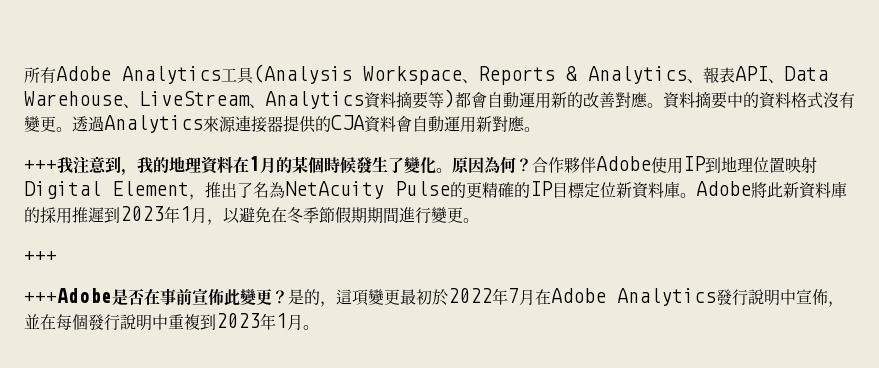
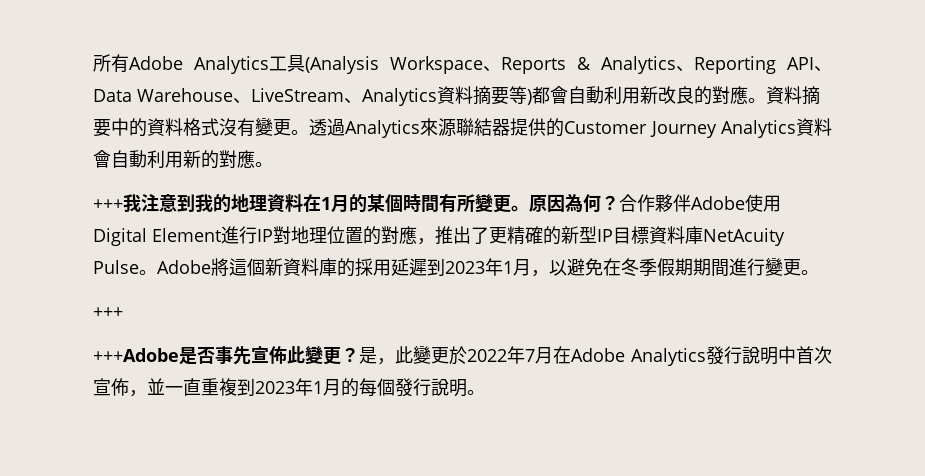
- 所有Adobe Analytics工具(Analysis Workspace、Reports & Analytics、報表API、Data Warehouse、LiveStream、Analytics資料摘要等)都會自動運用新的改善對應。
+ 所有Adobe Analytics工具(Analysis Workspace、Reports & Analytics、Reporting API、Data Warehouse、LiveStream、Analytics資料摘要等)都會自動利用新改良的對應。
- 透過Analytics來源連接器提供的CJA資料會自動運用新對應。
+ 透過Analytics來源聯結器提供的Customer Journey Analytics資料會自動利用新的對應。
- +++我注意到，我的地理資料在1月的某個時候發生了變化。
+ +++我注意到我的地理資料在1月的某個時間有所變更。
- 合作夥伴Adobe使用IP到地理位置映射Digital Element，推出了名為NetAcuity Pulse的更精確的IP目標定位新資料庫。
+ 合作夥伴Adobe使用Digital Element進行IP對地理位置的對應，推出了更精確的新型IP目標資料庫NetAcuity Pulse。
- Adobe將此新資料庫的採用推遲到2023年1月，以避免在冬季節假期期間進行變更。
+ Adobe將這個新資料庫的採用延遲到2023年1月，以避免在冬季假期期間進行變更。
- +++Adobe是否在事前宣佈此變更？
+ +++Adobe是否事先宣佈此變更？
- 是的，這項變更最初於2022年7月在Adobe Analytics發行說明中宣佈，並在每個發行說明中重複到2023年1月。
+ 是，此變更於2022年7月在Adobe Analytics發行說明中首次宣佈，並一直重複到2023年1月的每個發行說明。

